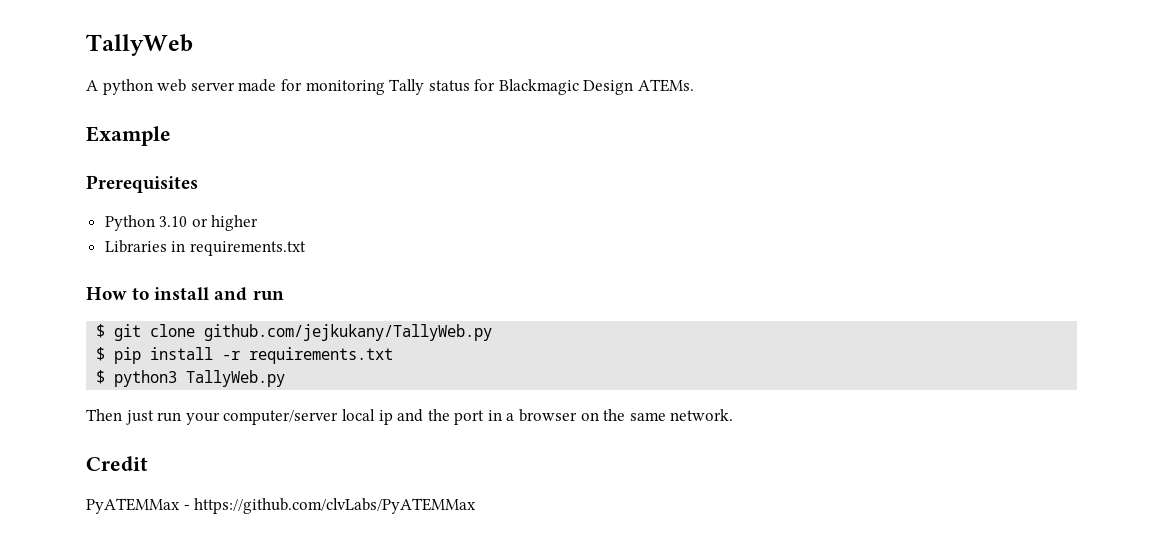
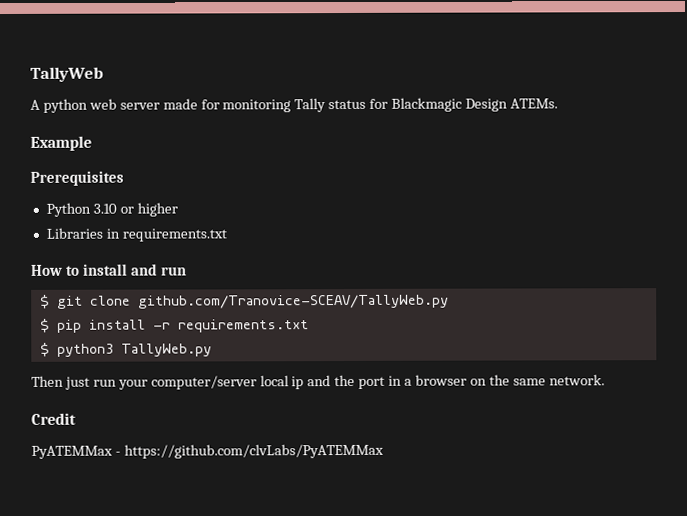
- $ git clone github.com/jejkukany/TallyWeb.py
+ $ git clone github.com/Tranovice-SCEAV/TallyWeb.py

